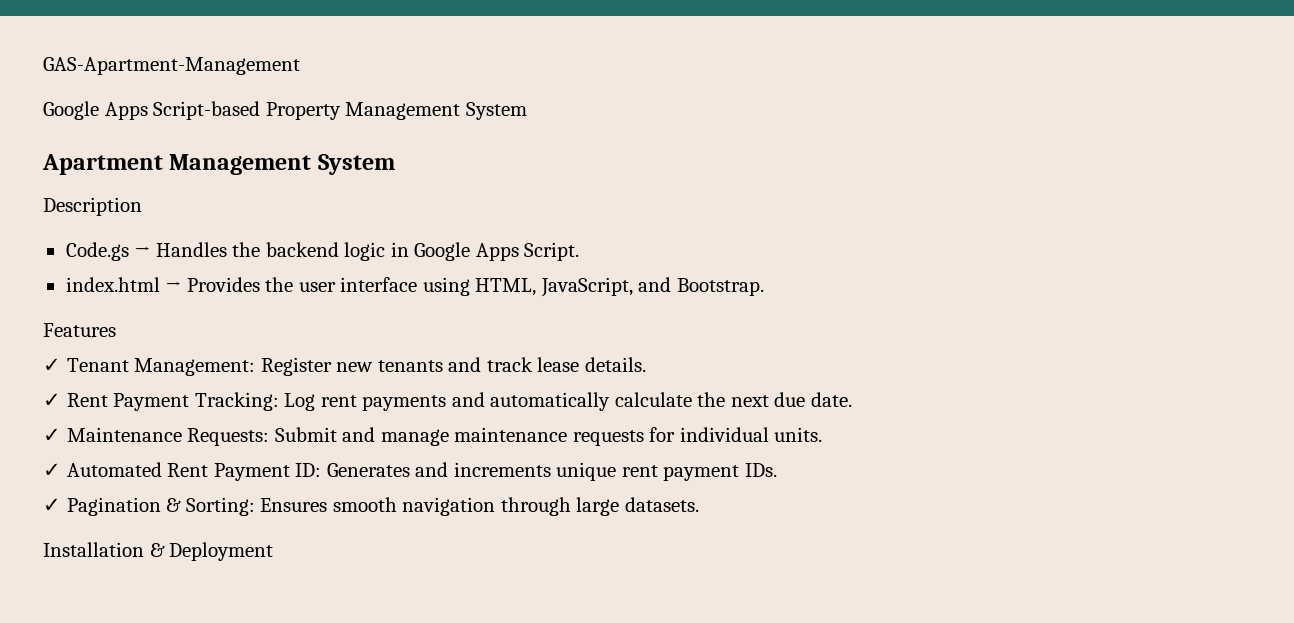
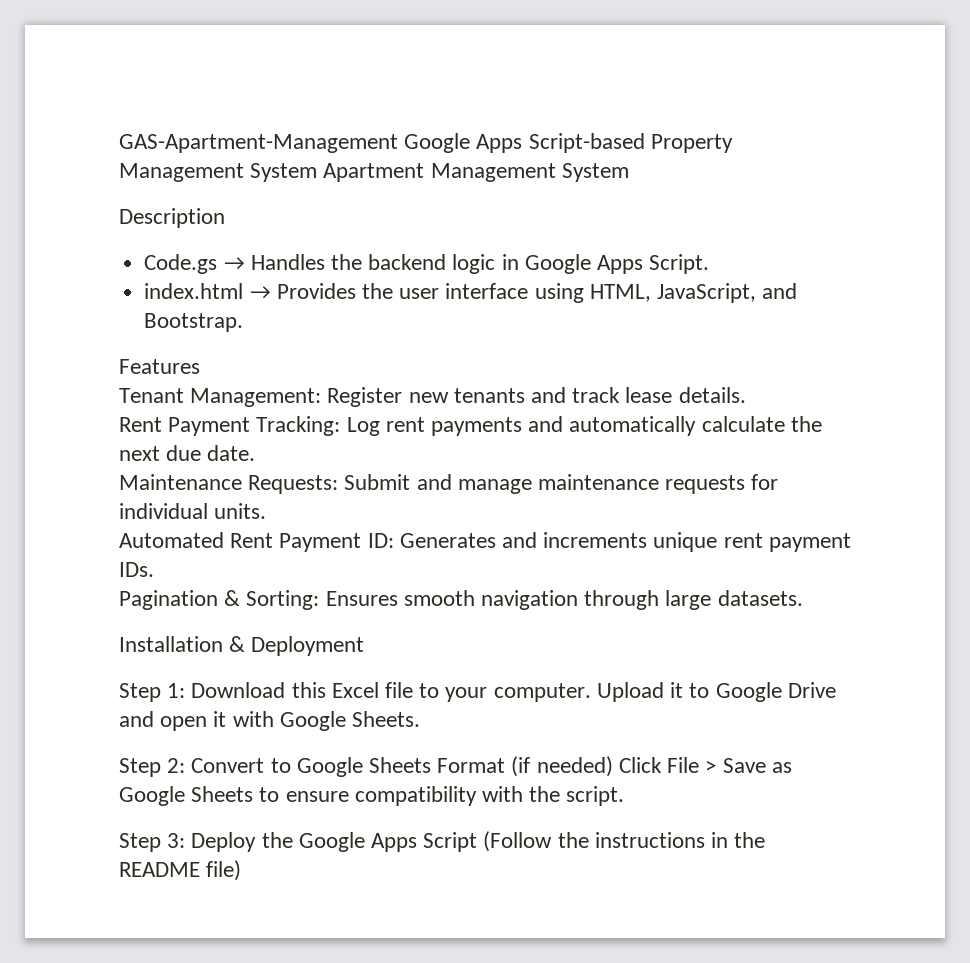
- GAS-Apartment-Management
- Google Apps Script-based Property Management System
- Apartment Management System
+ GAS-Apartment-Management Google Apps Script-based Property Management System Apartment Management System
- ✓ Tenant Management: Register new tenants and track lease details.
+ Tenant Management: Register new tenants and track lease details.
- ✓ Rent Payment Tracking: Log rent payments and automatically calculate the next due date.
+ Rent Payment Tracking: Log rent payments and automatically calculate the next due date.
- ✓ Maintenance Requests: Submit and manage maintenance requests for individual units.
+ Maintenance Requests: Submit and manage maintenance requests for individual units.
- ✓ Automated Rent Payment ID: Generates and increments unique rent payment IDs.
+ Automated Rent Payment ID: Generates and increments unique rent payment IDs.
- ✓ Pagination & Sorting: Ensures smooth navigation through large datasets.
+ Pagination & Sorting: Ensures smooth navigation through large datasets.
+ Step 1: Download this Excel file to your computer. Upload it to Google Drive and open it with Google Sheets.
+ Step 2: Convert to Google Sheets Format (if needed) Click File > Save as Google Sheets to ensure compatibility with the script.
+ Step 3: Deploy the Google Apps Script (Follow the instructions in the README file)

